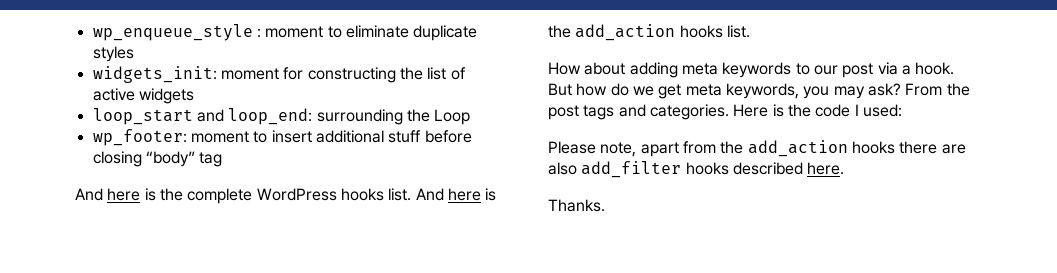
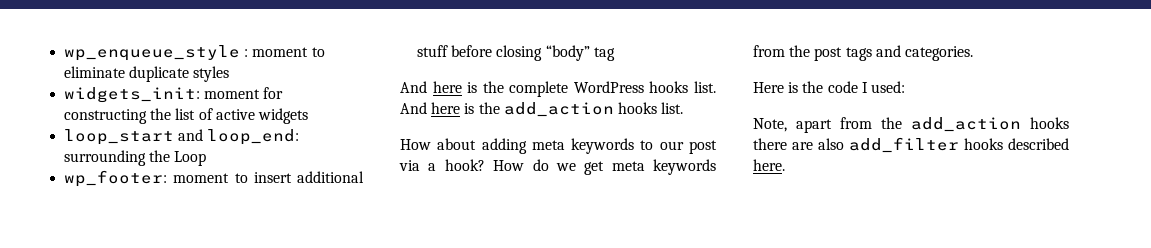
- How about adding meta keywords to our post via a hook. But how do we get meta keywords, you may ask? From the post tags and categories. Here is the code I used:
+ How about adding meta keywords to our post via a hook? How do we get meta keywords from the post tags and categories.
+ Here is the code I used:
- Please note, apart from the add_action hooks there are also add_filter hooks described here.
+ Note, apart from the add_action hooks there are also add_filter hooks described here.
- Thanks.

